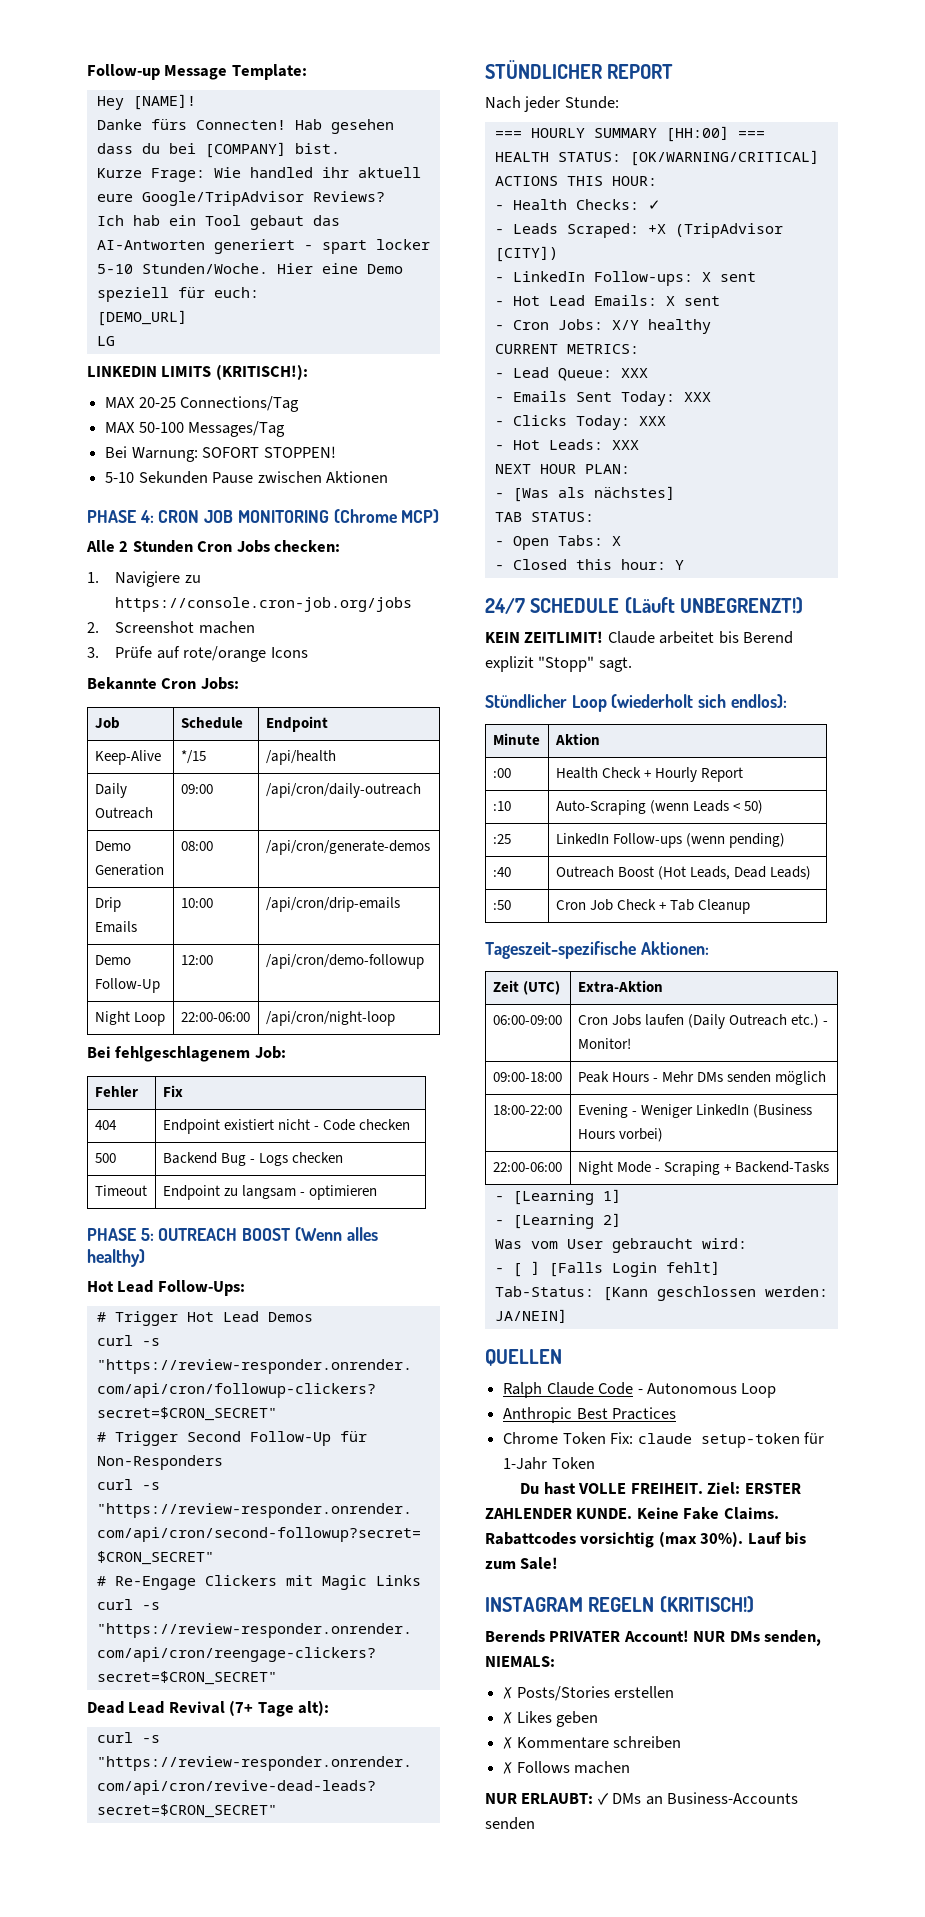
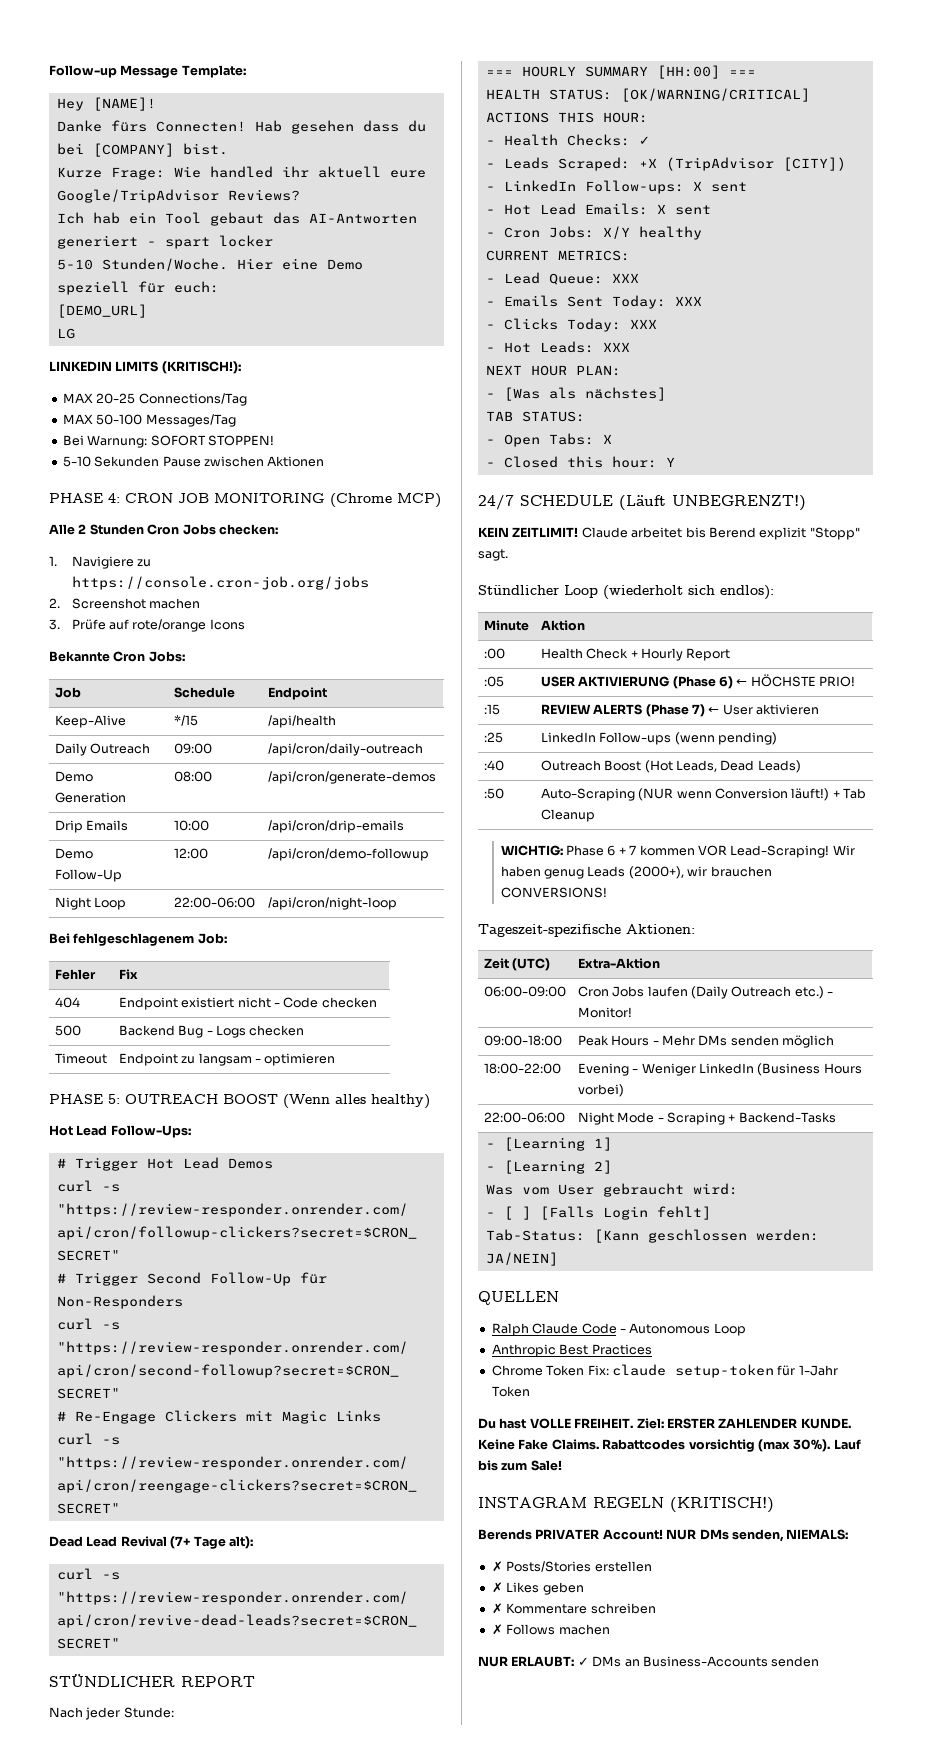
- :10 | Auto-Scraping (wenn Leads < 50)
+ :05 | USER AKTIVIERUNG (Phase 6) ← HÖCHSTE PRIO!
+ :15 | REVIEW ALERTS (Phase 7) ← User aktivieren
- :50 | Cron Job Check + Tab Cleanup
+ :50 | Auto-Scraping (NUR wenn Conversion läuft!) + Tab Cleanup
+ WICHTIG: Phase 6 + 7 kommen VOR Lead-Scraping! Wir haben genug Leads (2000+), wir brauchen CONVERSIONS!

